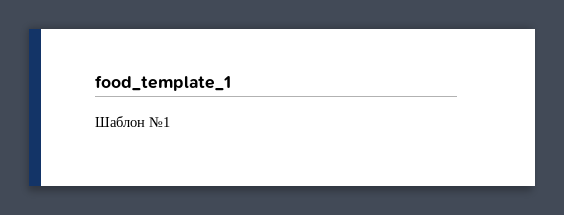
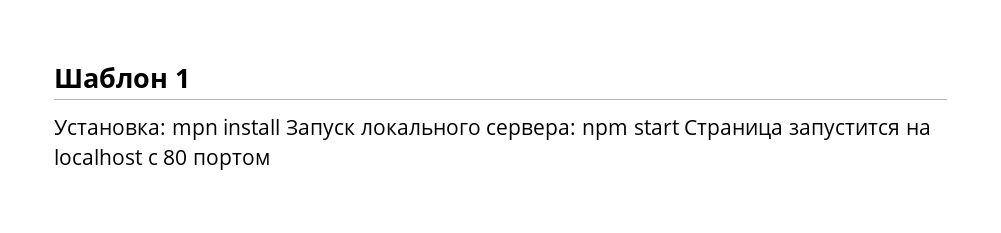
- food_template_1
- Шаблон №1
+ Шаблон 1
+ Установка: mpn install Запуск локального сервера: npm start Страница запустится на localhost с 80 портом

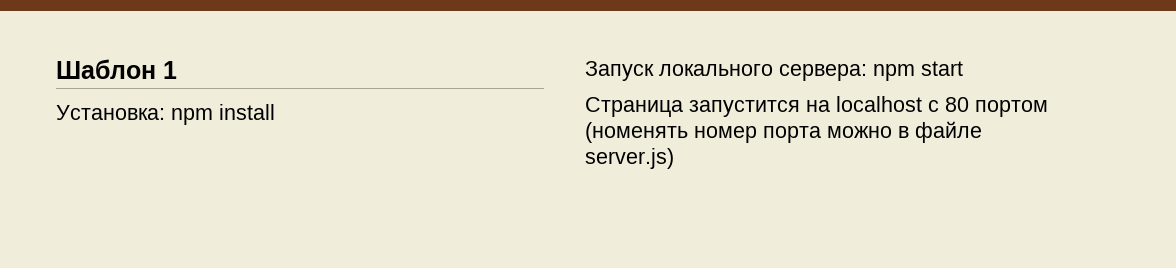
- Установка: mpn install Запуск локального сервера: npm start Страница запустится на localhost с 80 портом
+ Установка: npm install
+ Запуск локального сервера: npm start
+ Страница запустится на localhost с 80 портом (номенять номер порта можно в файле server.js)

